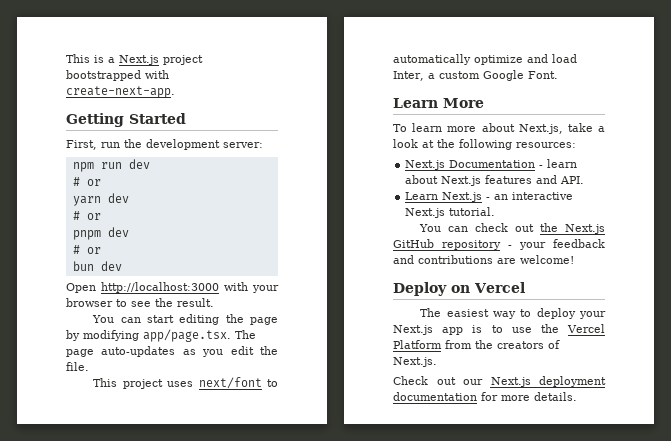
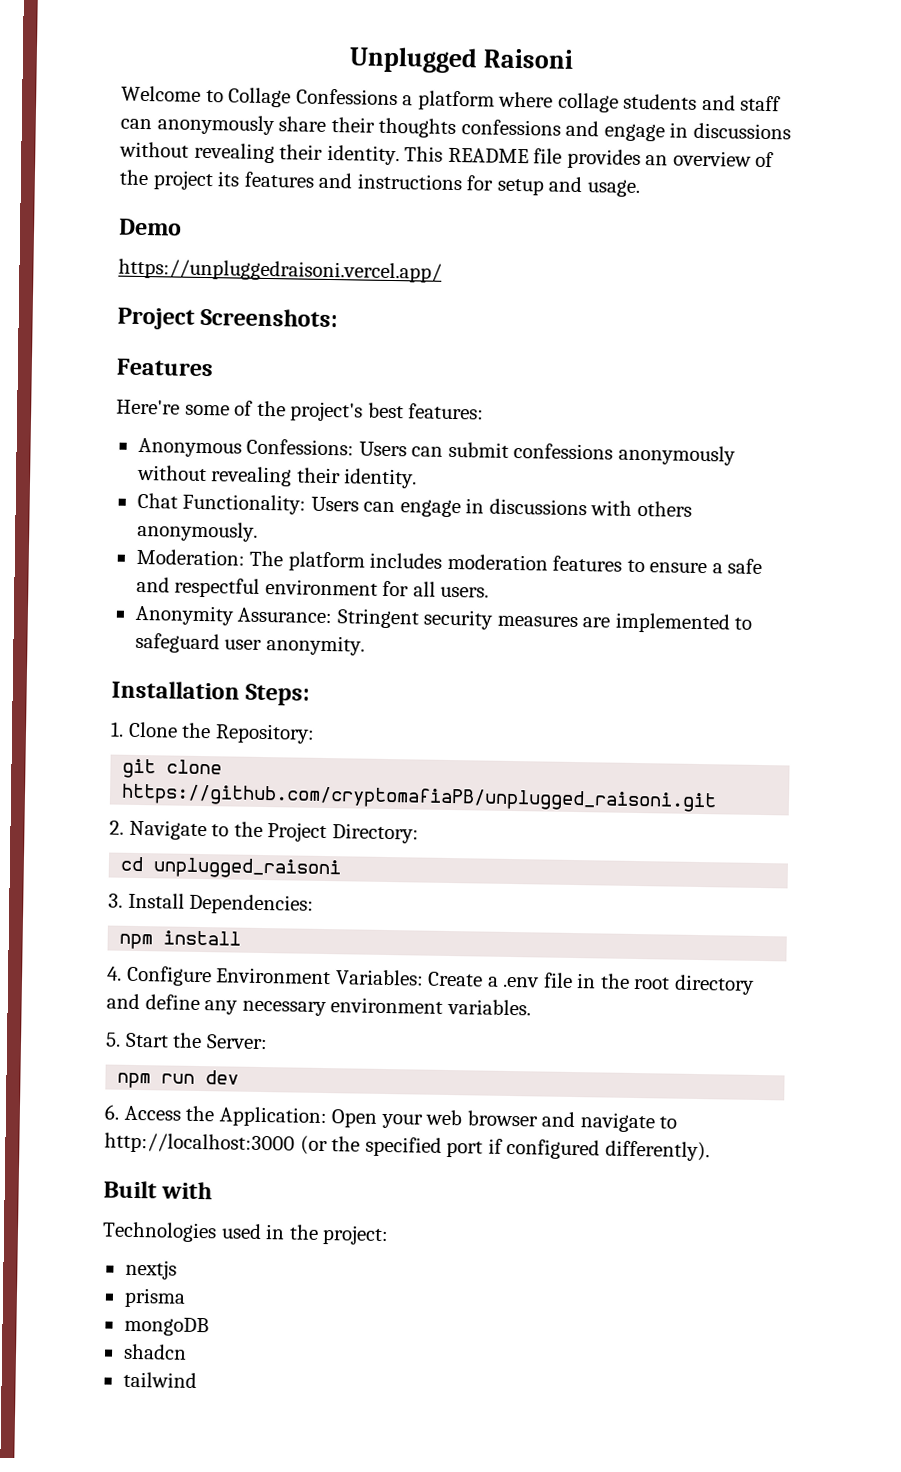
- This is a Next.js project bootstrapped with create-next-app.
- Getting Started
- First, run the development server:
+ Unplugged Raisoni
+ Welcome to Collage Confessions a platform where collage students and staff can anonymously share their thoughts confessions and engage in discussions without revealing their identity. This README file provides an overview of the project its features and instructions for setup and usage.
+ Demo
+ https://unpluggedraisoni.vercel.app/
+ Project Screenshots:
+ Features
+ Here're some of the project's best features:
+ Anonymous Confessions: Users can submit confessions anonymously without revealing their identity.
+ Chat Functionality: Users can engage in discussions with others anonymously.
+ Moderation: The platform includes moderation features to ensure a safe and respectful environment for all users.
+ Anonymity Assurance: Stringent security measures are implemented to safeguard user anonymity.
+ Installation Steps:
+ 1. Clone the Repository:
+ git clone https://github.com/cryptomafiaPB/unplugged_raisoni.git
+ 2. Navigate to the Project Directory:
+ cd unplugged_raisoni
+ 3. Install Dependencies:
+ npm install
+ 4. Configure Environment Variables: Create a .env file in the root directory and define any necessary environment variables.
+ 5. Start the Server:
  npm run dev
- # or
- yarn dev
- # or
- pnpm dev
- # or
- bun dev
- Open http://localhost:3000 with your browser to see the result.
- You can start editing the page by modifying app/page.tsx. The page auto-updates as you edit the file.
- This project uses next/font to automatically optimize and load Inter, a custom Google Font.
- Learn More
- To learn more about Next.js, take a look at the following resources:
- Next.js Documentation - learn about Next.js features and API.
- Learn Next.js - an interactive Next.js tutorial.
- You can check out the Next.js GitHub repository - your feedback and contributions are welcome!
- Deploy on Vercel
- The easiest way to deploy your Next.js app is to use the Vercel Platform from the creators of Next.js.
- Check out our Next.js deployment documentation for more details.
+ 6. Access the Application: Open your web browser and navigate to http://localhost:3000 (or the specified port if configured differently).
+ Built with
+ Technologies used in the project:
+ nextjs
+ prisma
+ mongoDB
+ shadcn
+ tailwind

